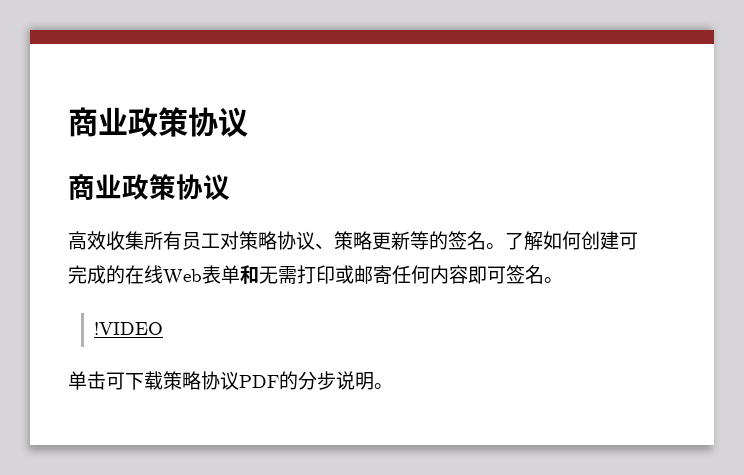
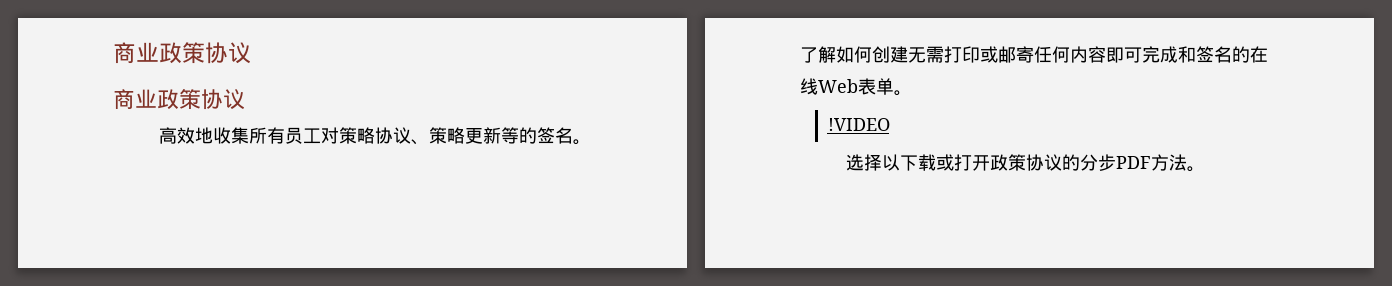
- 高效收集所有员工对策略协议、策略更新等的签名。
+ 高效地收集所有员工对策略协议、策略更新等的签名。
- 了解如何创建可完成的在线Web表单和无需打印或邮寄任何内容即可签名。
+ 了解如何创建无需打印或邮寄任何内容即可完成和签名的在线Web表单。
  !VIDEO
- 单击可下载策略协议PDF的分步说明。
+ 选择以下载或打开政策协议的分步PDF方法。

